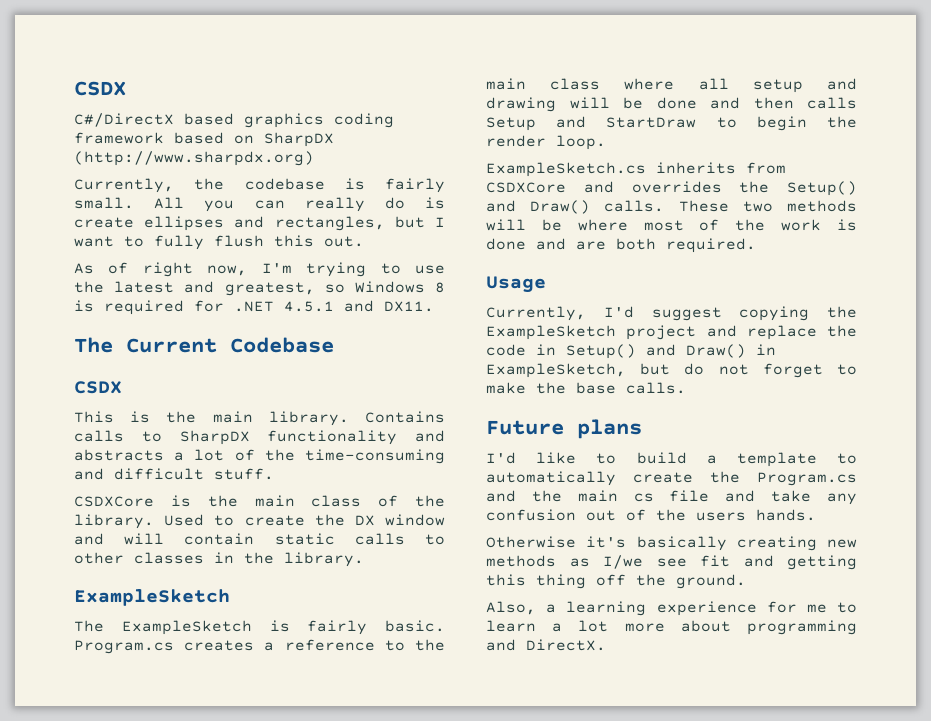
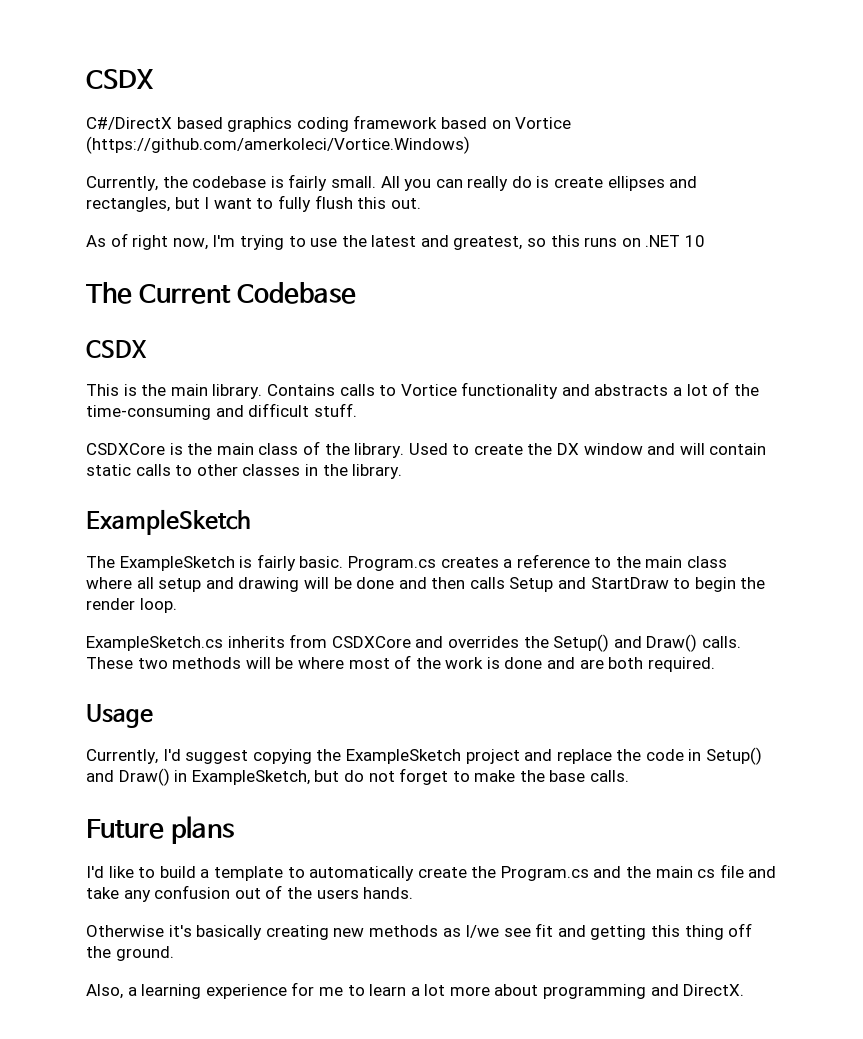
- C#/DirectX based graphics coding framework based on SharpDX (http://www.sharpdx.org)
+ C#/DirectX based graphics coding framework based on Vortice (https://github.com/amerkoleci/Vortice.Windows)
- As of right now, I'm trying to use the latest and greatest, so Windows 8 is required for .NET 4.5.1 and DX11.
+ As of right now, I'm trying to use the latest and greatest, so this runs on .NET 10
- Contains calls to SharpDX functionality and abstracts a lot of the time-consuming and difficult stuff.
+ Contains calls to Vortice functionality and abstracts a lot of the time-consuming and difficult stuff.

